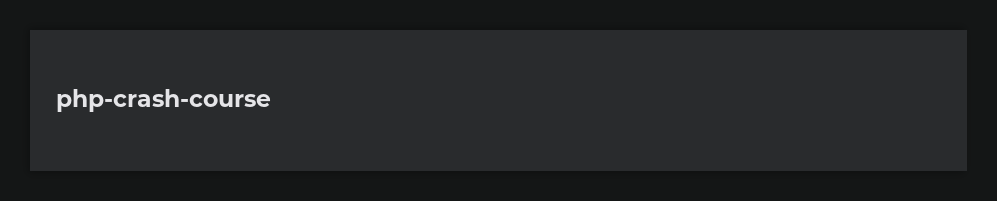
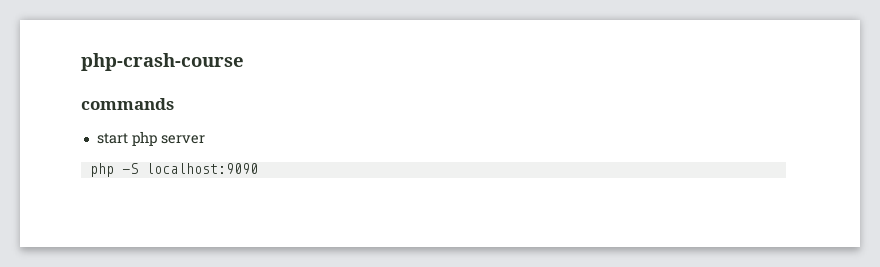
+ commands
+ start php server
+ php -S localhost:9090

